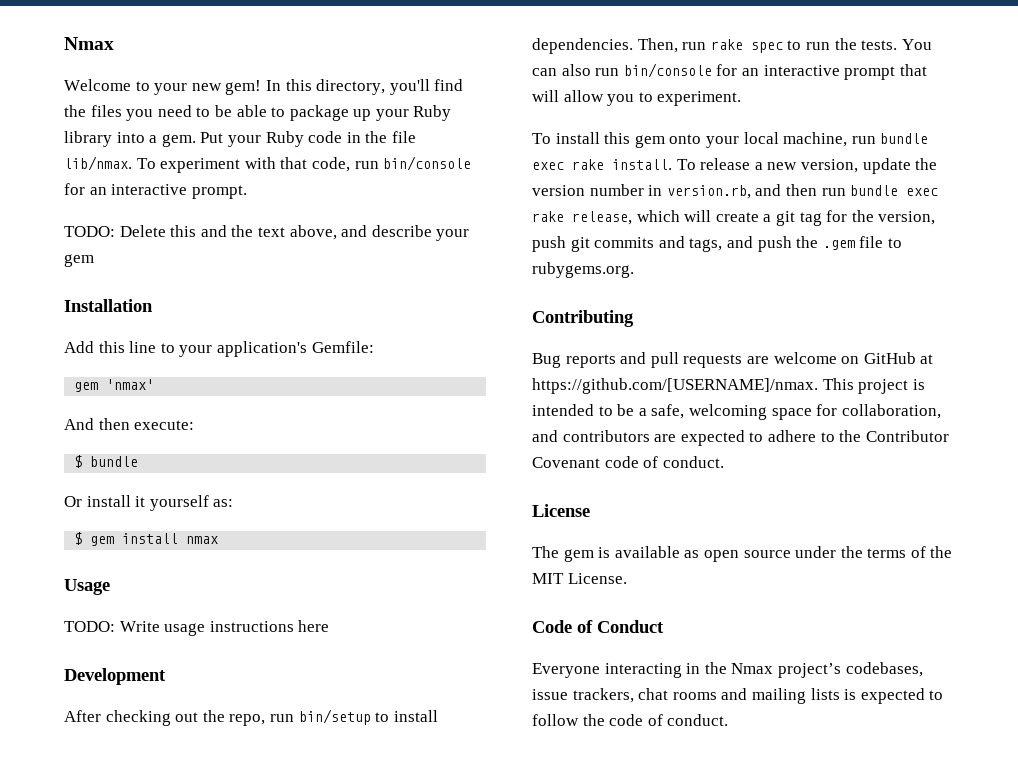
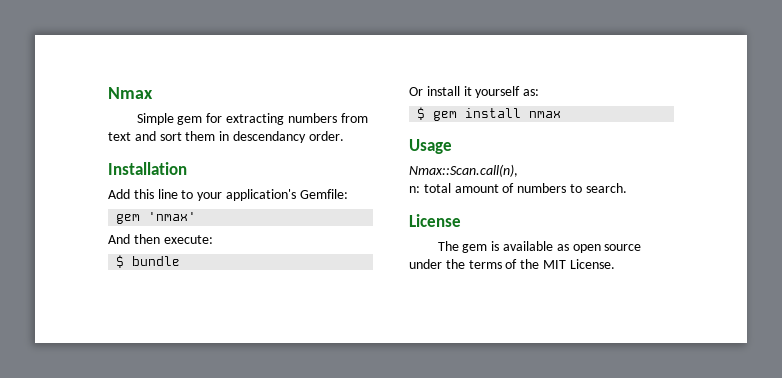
- Welcome to your new gem! In this directory, you'll find the files you need to be able to package up your Ruby library into a gem. Put your Ruby code in the file lib/nmax. To experiment with that code, run bin/console for an interactive prompt.
- TODO: Delete this and the text above, and describe your gem
+ Simple gem for extracting numbers from text and sort them in descendancy order.
- TODO: Write usage instructions here
- Development
- After checking out the repo, run bin/setup to install dependencies. Then, run rake spec to run the tests. You can also run bin/console for an interactive prompt that will allow you to experiment.
- To install this gem onto your local machine, run bundle exec rake install. To release a new version, update the version number in version.rb, and then run bundle exec rake release, which will create a git tag for the version, push git commits and tags, and push the .gem file to rubygems.org.
- Contributing
- Bug reports and pull requests are welcome on GitHub at https://github.com/[USERNAME]/nmax. This project is intended to be a safe, welcoming space for collaboration, and contributors are expected to adhere to the Contributor Covenant code of conduct.
+ Nmax::Scan.call(n),
+ n: total amount of numbers to search.
- Code of Conduct
- Everyone interacting in the Nmax project’s codebases, issue trackers, chat rooms and mailing lists is expected to follow the code of conduct.

